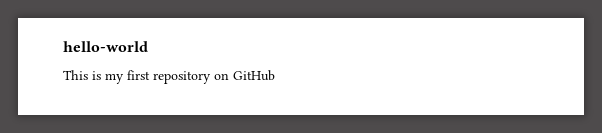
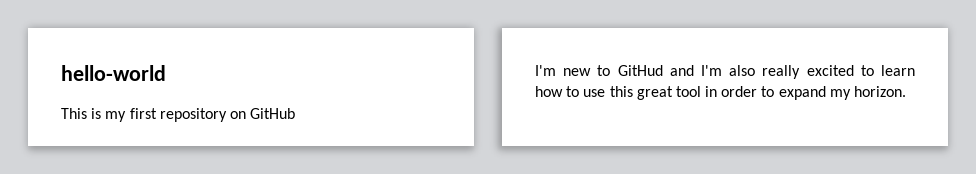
+ I'm new to GitHud and I'm also really excited to learn how to use this great tool in order to expand my horizon.

